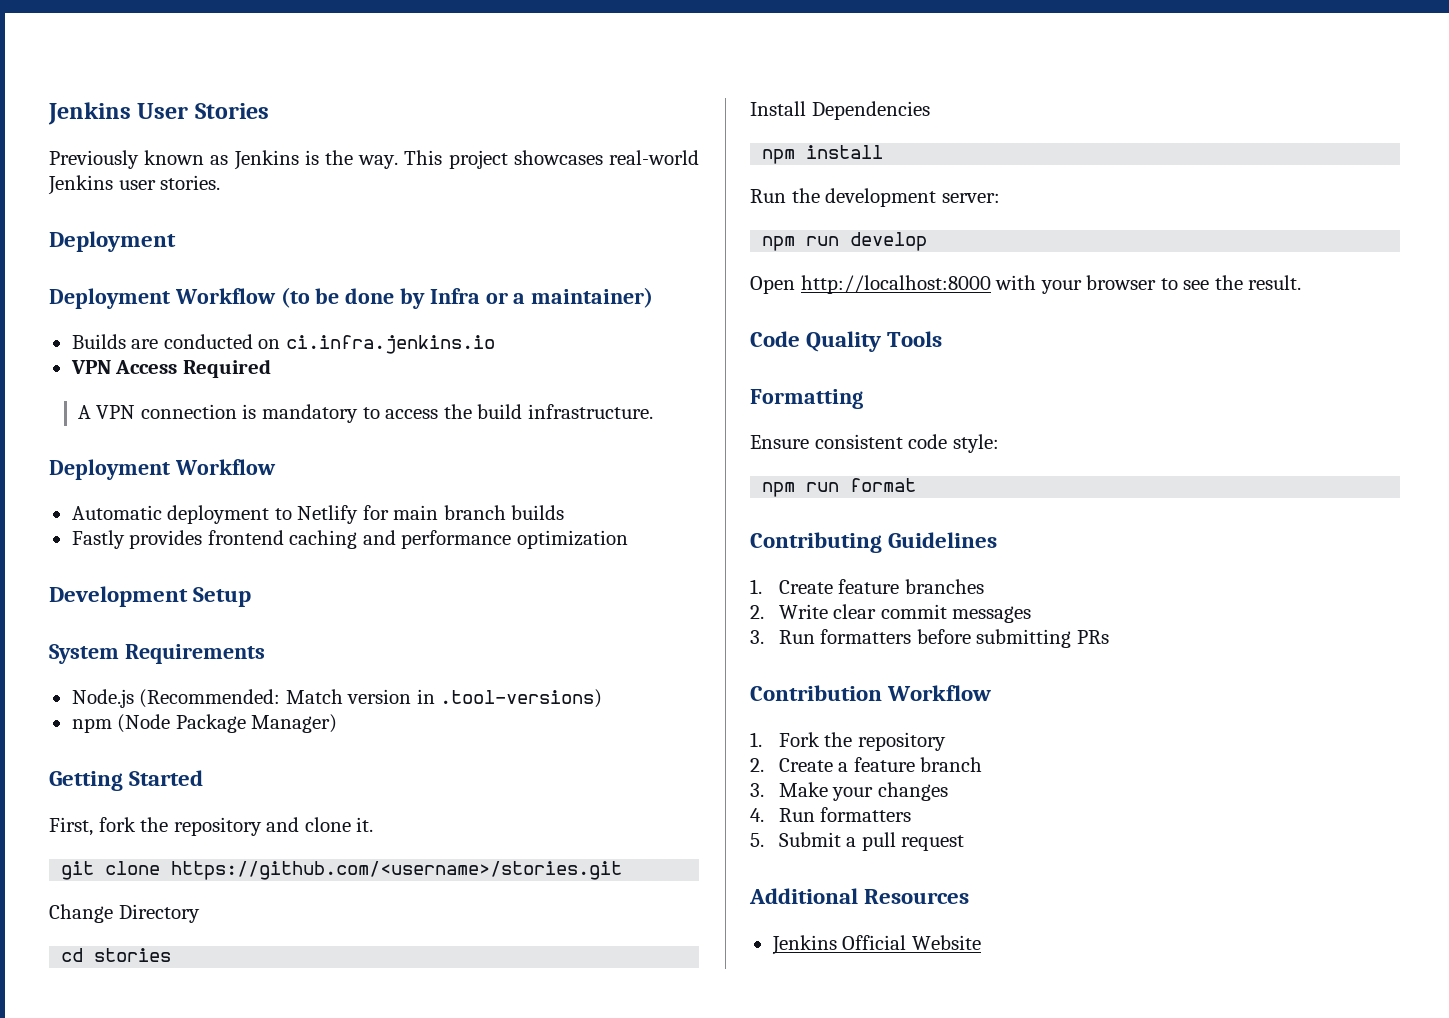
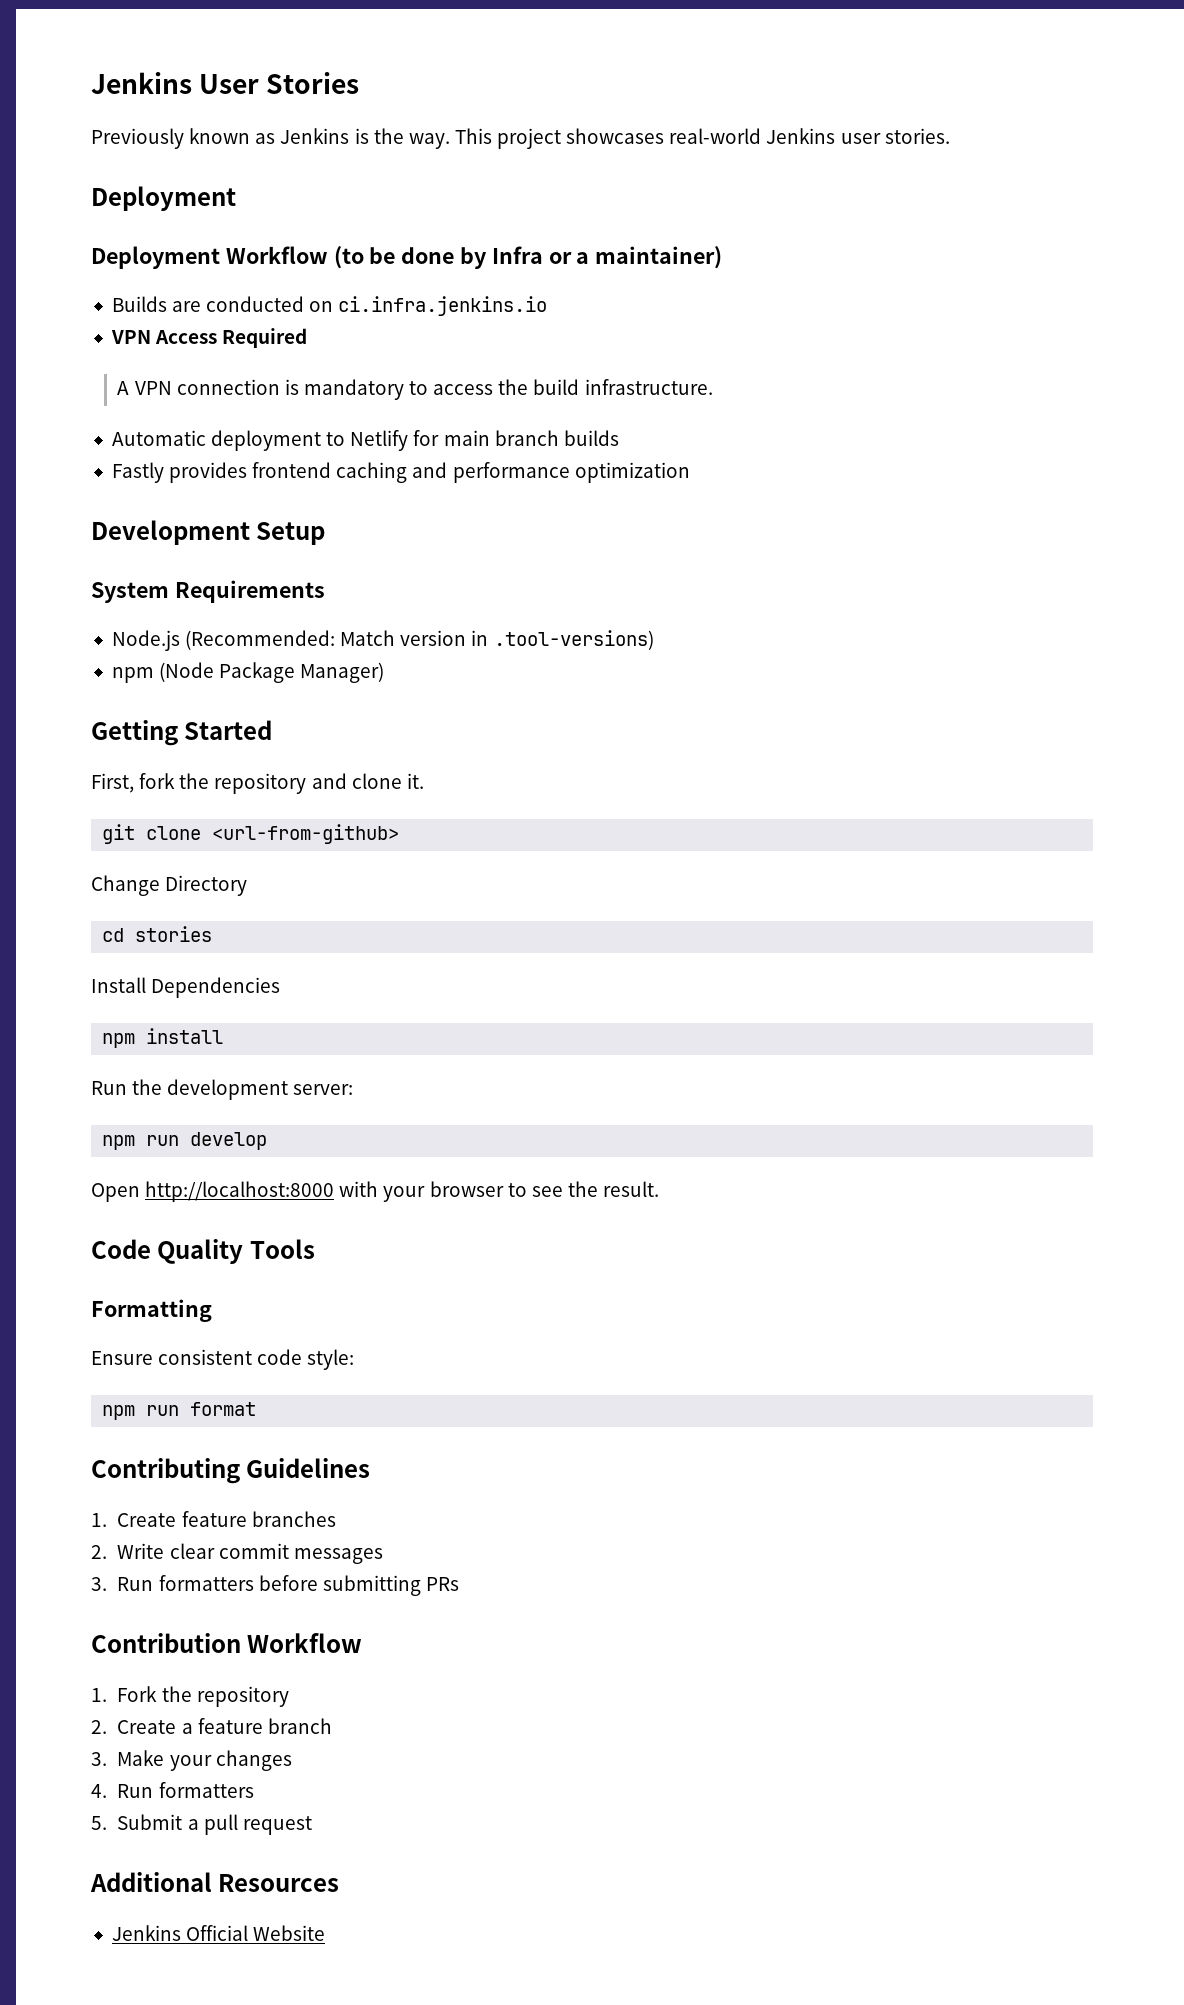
  A VPN connection is mandatory to access the build infrastructure.
- Deployment Workflow
- git clone https://github.com/<username>/stories.git
+ git clone <url-from-github>

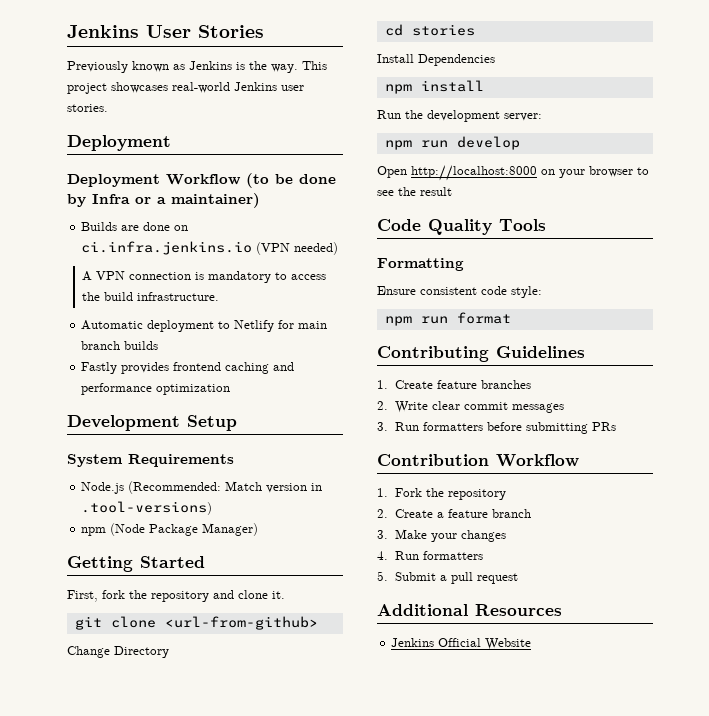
- Builds are conducted on ci.infra.jenkins.io
- VPN Access Required
+ Builds are done on ci.infra.jenkins.io (VPN needed)
- Open http://localhost:8000 with your browser to see the result.
+ Open http://localhost:8000 on your browser to see the result

